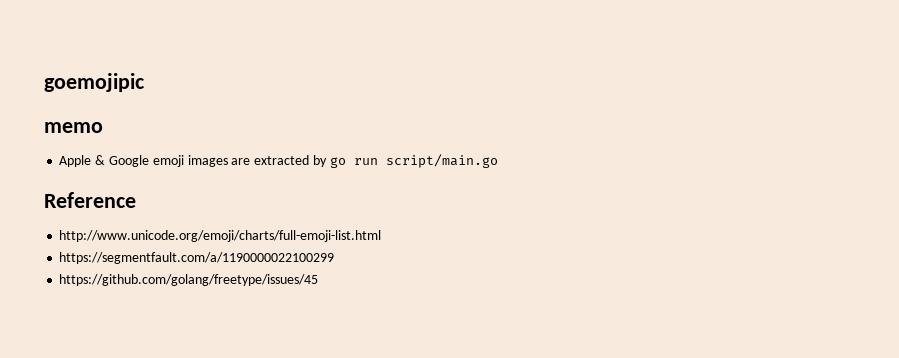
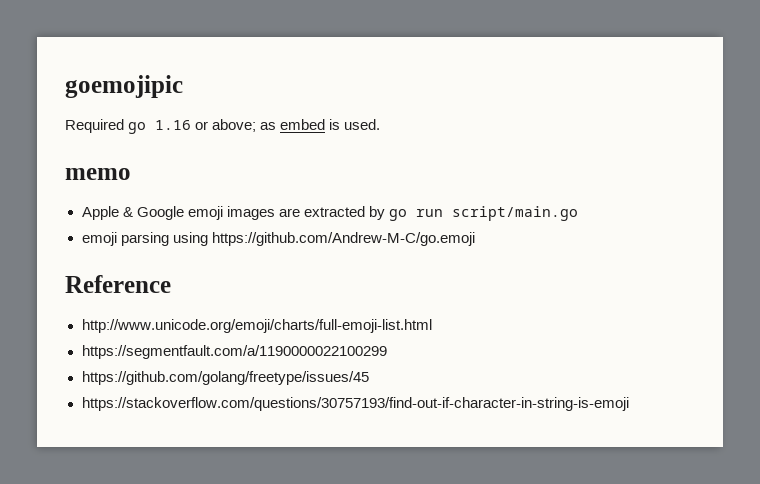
+ Required go 1.16 or above; as embed is used.
+ emoji parsing using https://github.com/Andrew-M-C/go.emoji
+ https://stackoverflow.com/questions/30757193/find-out-if-character-in-string-is-emoji

